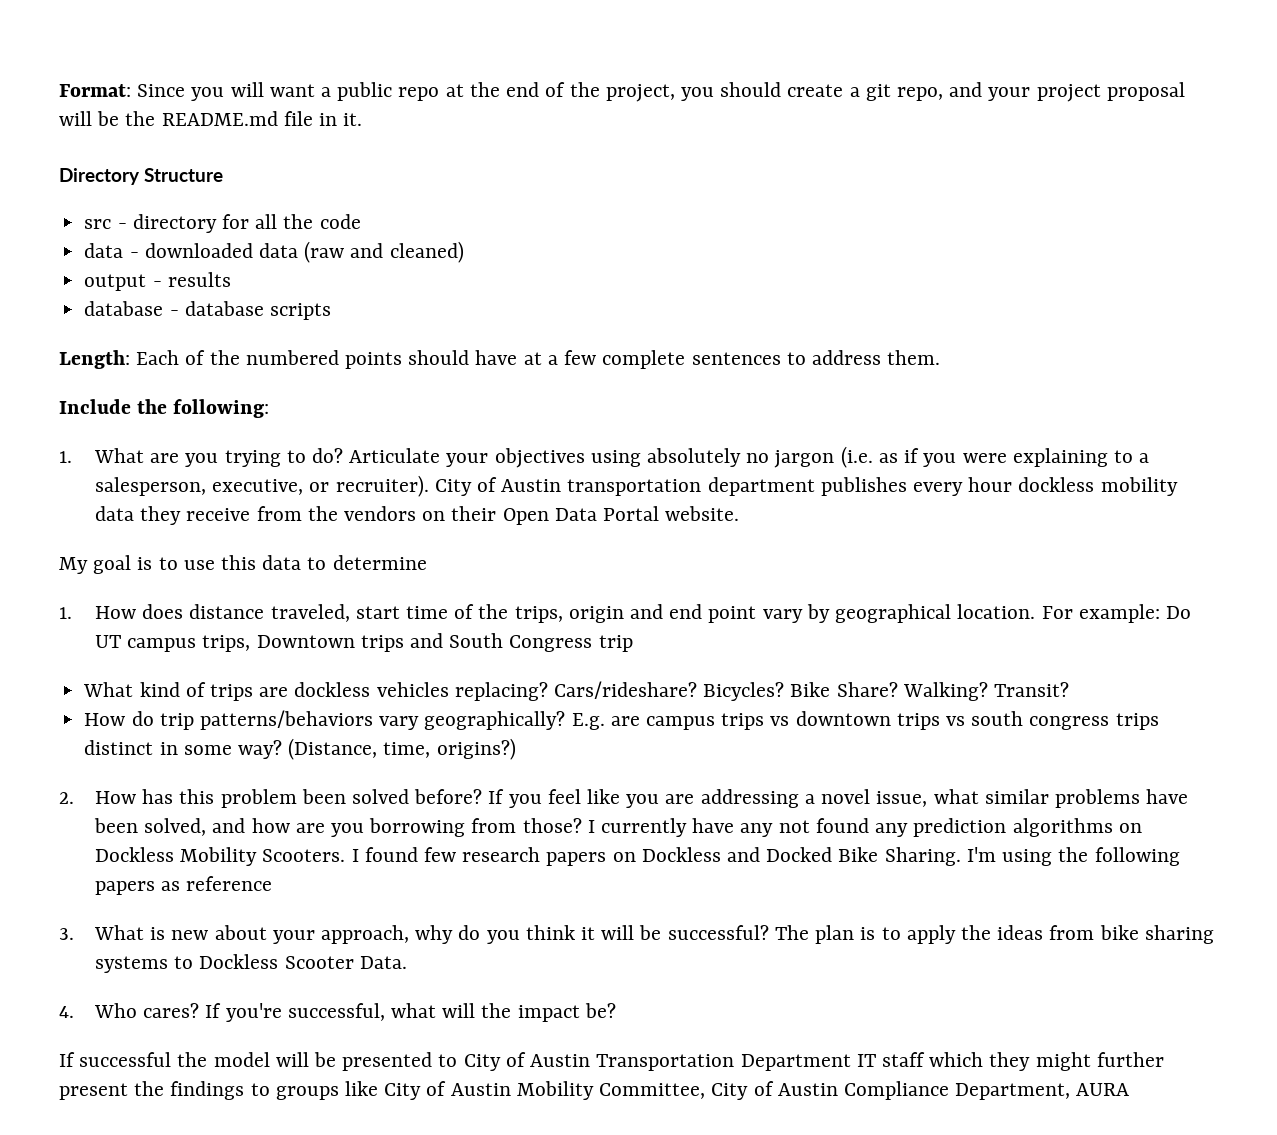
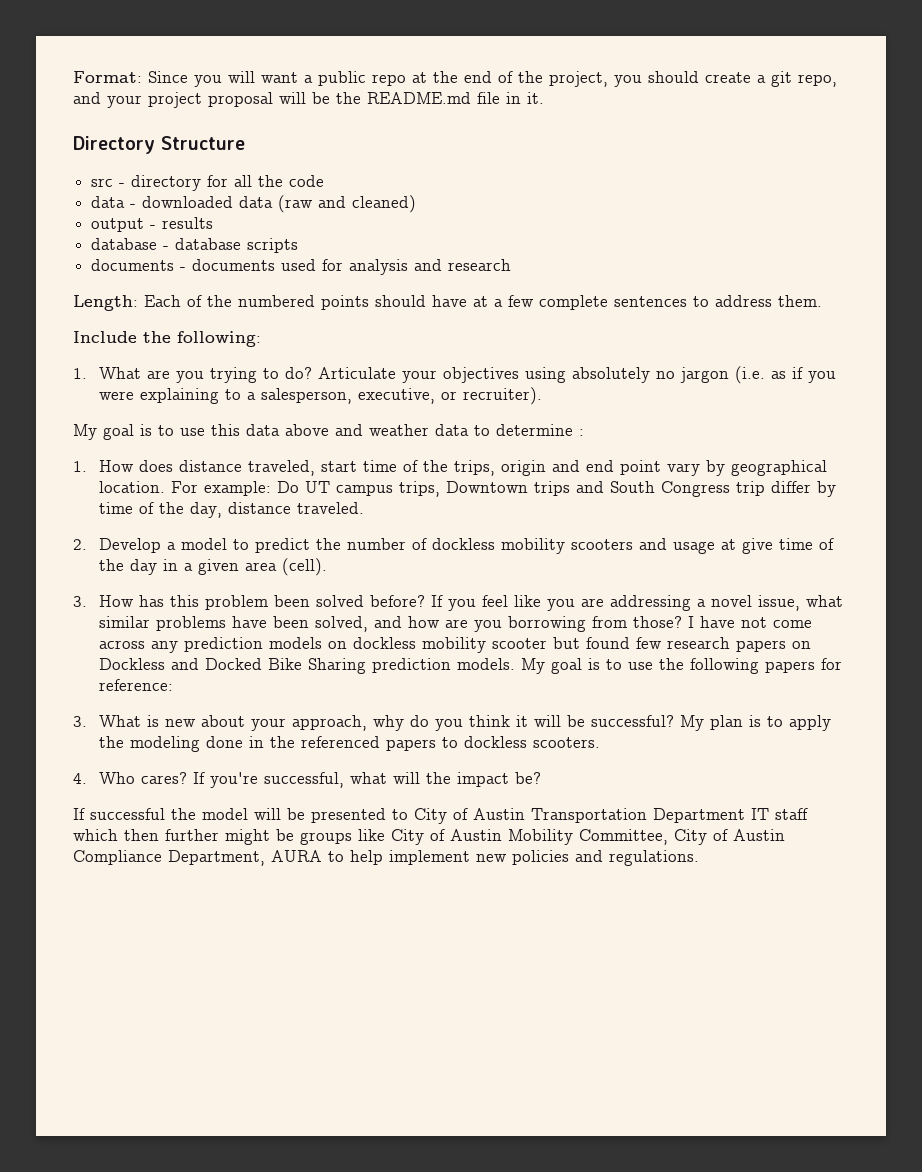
+ documents - documents used for analysis and research
- City of Austin transportation department publishes every hour dockless mobility data they receive from the vendors on their Open Data Portal website.
- My goal is to use this data to determine
+ My goal is to use this data above and weather data to determine :
- For example: Do UT campus trips, Downtown trips and South Congress trip
- What kind of trips are dockless vehicles replacing? Cars/rideshare? Bicycles? Bike Share? Walking? Transit?
- How do trip patterns/behaviors vary geographically? E.g. are campus trips vs downtown trips vs south congress trips distinct in some way? (Distance, time, origins?)
- 2. How has this problem been solved before?
+ For example: Do UT campus trips, Downtown trips and South Congress trip differ by time of the day, distance traveled.
+ 2. Develop a model to predict the number of dockless mobility scooters and usage at give time of the day in a given area (cell).
+ 3. How has this problem been solved before?
- I currently have any not found any prediction algorithms on Dockless Mobility Scooters. I found few research papers on Dockless and Docked Bike Sharing. I'm using the following papers as reference
+ I have not come across any prediction models on dockless mobility scooter but found few research papers on Dockless and Docked Bike Sharing prediction models. My goal is to use the following papers for reference:
- The plan is to apply the ideas from bike sharing systems to Dockless Scooter Data.
+ My plan is to apply the modeling done in the referenced papers to dockless scooters.
- If successful the model will be presented to City of Austin Transportation Department IT staff which they might further present the findings to groups like City of Austin Mobility Committee, City of Austin Compliance Department, AURA
+ If successful the model will be presented to City of Austin Transportation Department IT staff which then further might be groups like City of Austin Mobility Committee, City of Austin Compliance Department, AURA to help implement new policies and regulations.

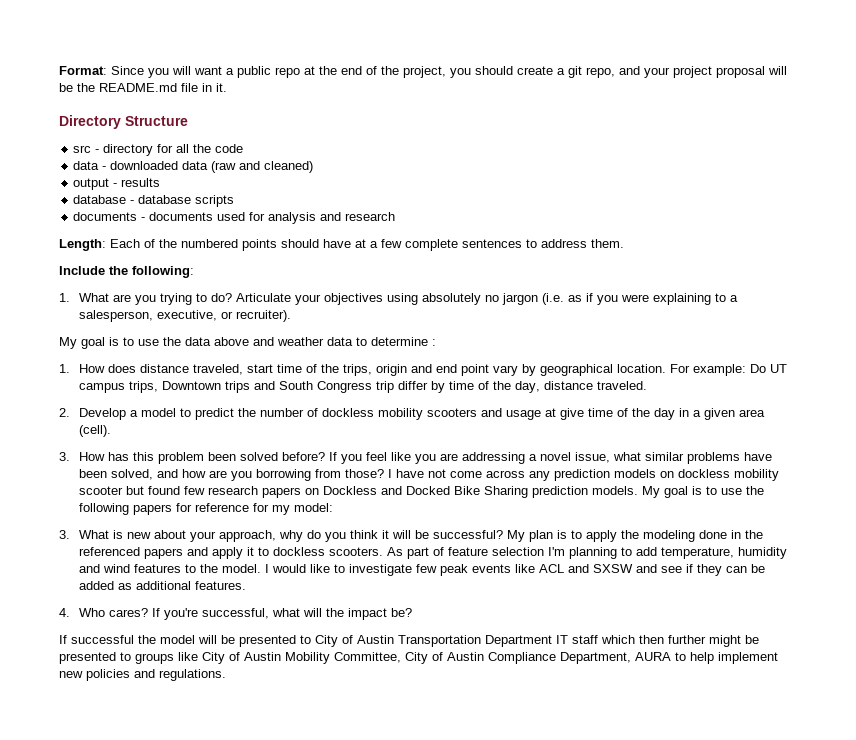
- My goal is to use this data above and weather data to determine :
+ My goal is to use the data above and weather data to determine :
- My goal is to use the following papers for reference:
+ My goal is to use the following papers for reference for my model:
- My plan is to apply the modeling done in the referenced papers to dockless scooters.
+ My plan is to apply the modeling done in the referenced papers and apply it to dockless scooters. As part of feature selection I'm planning to add temperature, humidity and wind features to the model. I would like to investigate few peak events like ACL and SXSW and see if they can be added as additional features.
- If successful the model will be presented to City of Austin Transportation Department IT staff which then further might be groups like City of Austin Mobility Committee, City of Austin Compliance Department, AURA to help implement new policies and regulations.
+ If successful the model will be presented to City of Austin Transportation Department IT staff which then further might be presented to groups like City of Austin Mobility Committee, City of Austin Compliance Department, AURA to help implement new policies and regulations.

